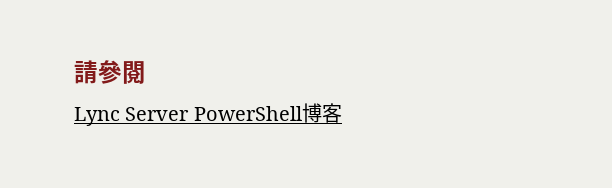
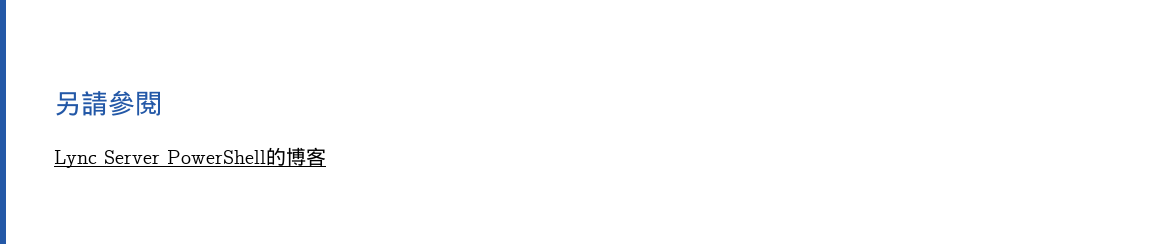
- 請參閱
+ 另請參閱
- Lync Server PowerShell博客
+ Lync Server PowerShell的博客

